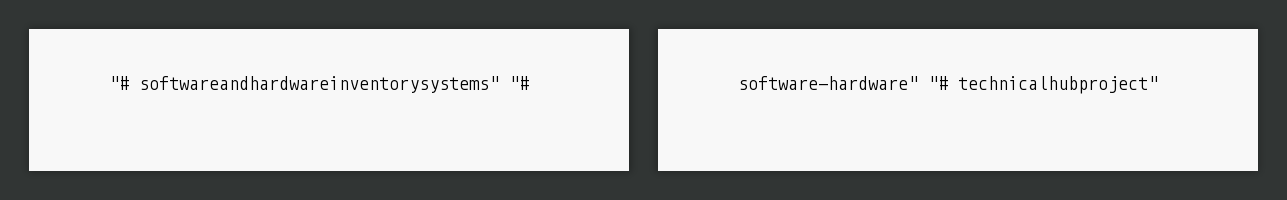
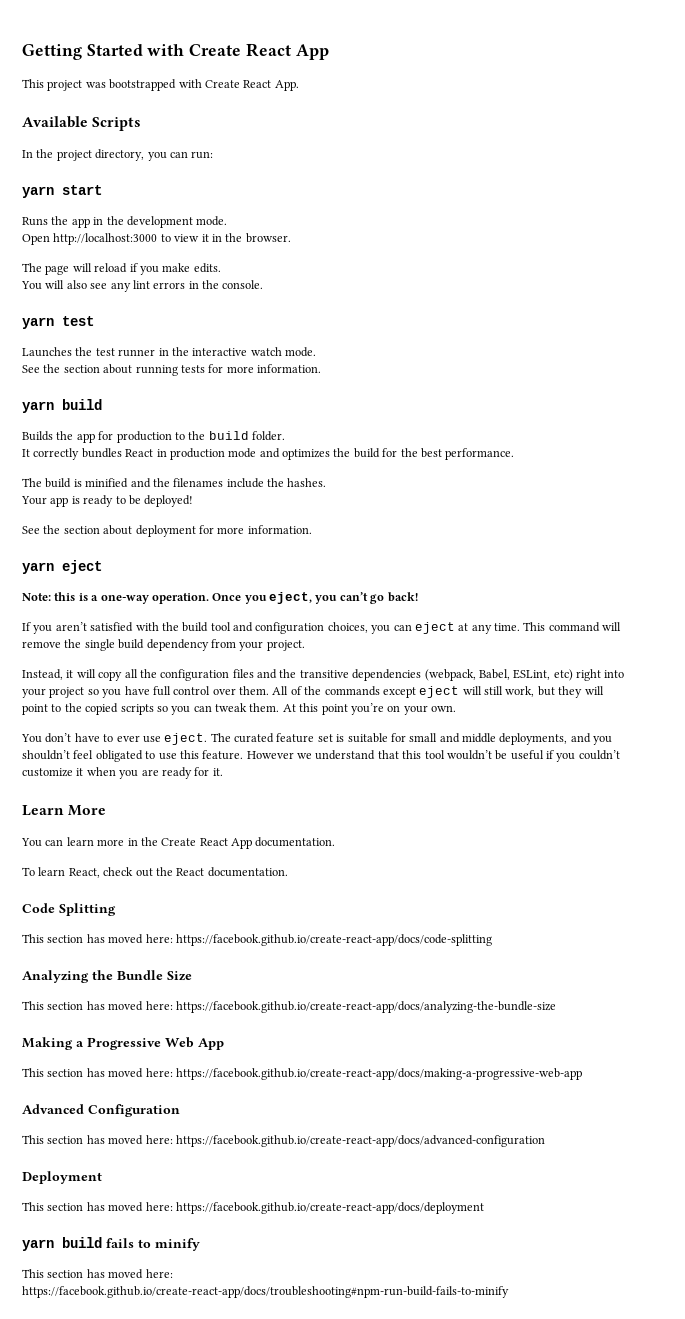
- "# softwareandhardwareinventorysystems" "# software-hardware" "# technicalhubproject"
+ Getting Started with Create React App
+ This project was bootstrapped with Create React App.
+ Available Scripts
+ In the project directory, you can run:
+ yarn start
+ Runs the app in the development mode.
+ Open http://localhost:3000 to view it in the browser.
+ The page will reload if you make edits.
+ You will also see any lint errors in the console.
+ yarn test
+ Launches the test runner in the interactive watch mode.
+ See the section about running tests for more information.
+ yarn build
+ Builds the app for production to the build folder.
+ It correctly bundles React in production mode and optimizes the build for the best performance.
+ The build is minified and the filenames include the hashes.
+ Your app is ready to be deployed!
+ See the section about deployment for more information.
+ yarn eject
+ Note: this is a one-way operation. Once you eject, you can’t go back!
+ If you aren’t satisfied with the build tool and configuration choices, you can eject at any time. This command will remove the single build dependency from your project.
+ Instead, it will copy all the configuration files and the transitive dependencies (webpack, Babel, ESLint, etc) right into your project so you have full control over them. All of the commands except eject will still work, but they will point to the copied scripts so you can tweak them. At this point you’re on your own.
+ You don’t have to ever use eject. The curated feature set is suitable for small and middle deployments, and you shouldn’t feel obligated to use this feature. However we understand that this tool wouldn’t be useful if you couldn’t customize it when you are ready for it.
+ Learn More
+ You can learn more in the Create React App documentation.
+ To learn React, check out the React documentation.
+ Code Splitting
+ This section has moved here: https://facebook.github.io/create-react-app/docs/code-splitting
+ Analyzing the Bundle Size
+ This section has moved here: https://facebook.github.io/create-react-app/docs/analyzing-the-bundle-size
+ Making a Progressive Web App
+ This section has moved here: https://facebook.github.io/create-react-app/docs/making-a-progressive-web-app
+ Advanced Configuration
+ This section has moved here: https://facebook.github.io/create-react-app/docs/advanced-configuration
+ Deployment
+ This section has moved here: https://facebook.github.io/create-react-app/docs/deployment
+ yarn build fails to minify
+ This section has moved here: https://facebook.github.io/create-react-app/docs/troubleshooting#npm-run-build-fails-to-minify

